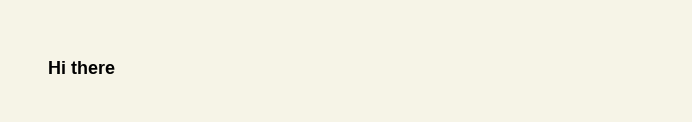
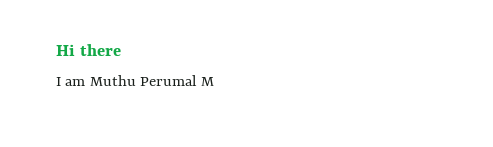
+ I am Muthu Perumal M

